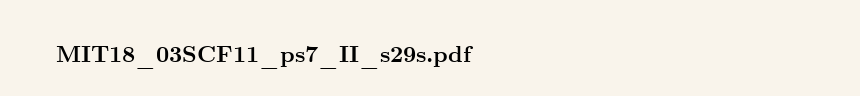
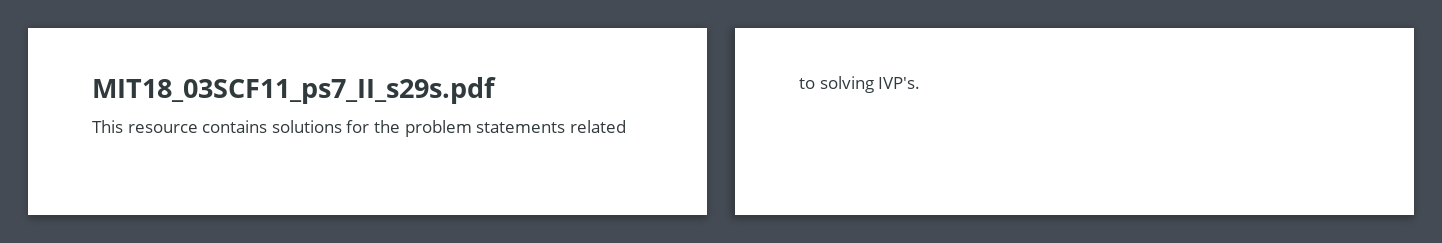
+ This resource contains solutions for the problem statements related to solving IVP's.

